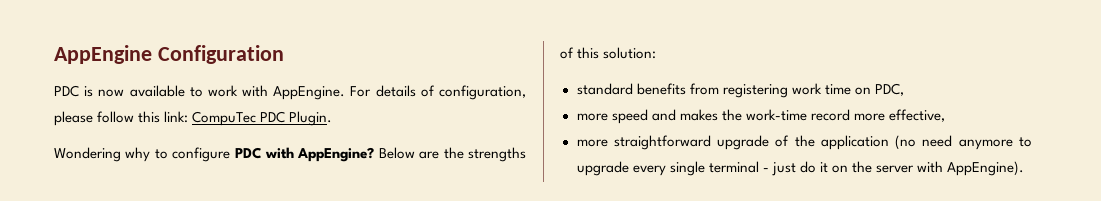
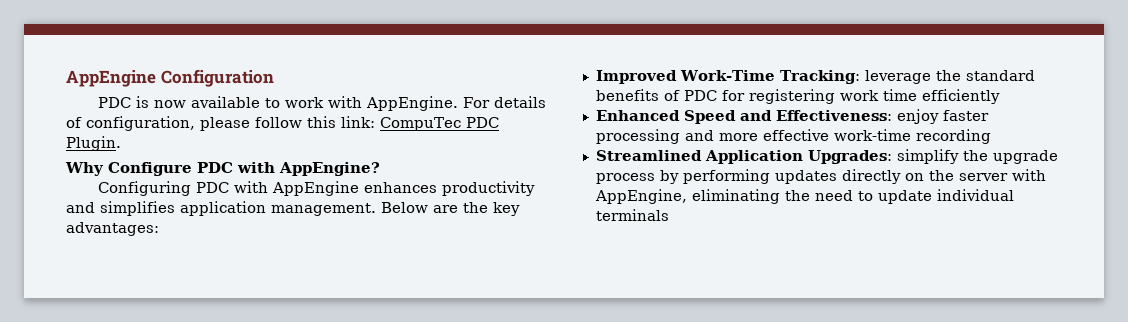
- Wondering why to configure PDC with AppEngine? Below are the strengths of this solution:
- standard benefits from registering work time on PDC,
- more speed and makes the work-time record more effective,
- more straightforward upgrade of the application (no need anymore to upgrade every single terminal - just do it on the server with AppEngine).
+ Why Configure PDC with AppEngine?
+ Configuring PDC with AppEngine enhances productivity and simplifies application management. Below are the key advantages:
+ Improved Work-Time Tracking: leverage the standard benefits of PDC for registering work time efficiently
+ Enhanced Speed and Effectiveness: enjoy faster processing and more effective work-time recording
+ Streamlined Application Upgrades: simplify the upgrade process by performing updates directly on the server with AppEngine, eliminating the need to update individual terminals

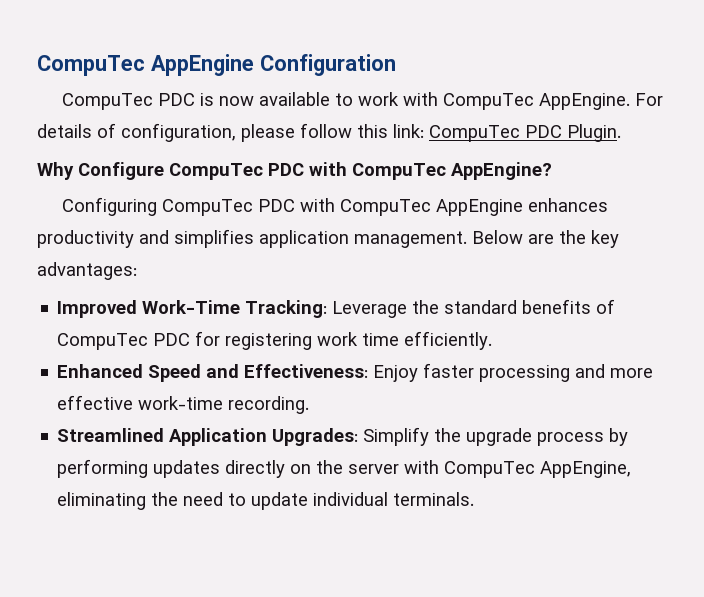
- AppEngine Configuration
+ CompuTec AppEngine Configuration
- PDC is now available to work with AppEngine.
+ CompuTec PDC is now available to work with CompuTec AppEngine.
- Why Configure PDC with AppEngine?
+ Why Configure CompuTec PDC with CompuTec AppEngine?
- Configuring PDC with AppEngine enhances productivity and simplifies application management.
+ Configuring CompuTec PDC with CompuTec AppEngine enhances productivity and simplifies application management.
- Improved Work-Time Tracking: leverage the standard benefits of PDC for registering work time efficiently
+ Improved Work-Time Tracking: Leverage the standard benefits of CompuTec PDC for registering work time efficiently.
- Enhanced Speed and Effectiveness: enjoy faster processing and more effective work-time recording
+ Enhanced Speed and Effectiveness: Enjoy faster processing and more effective work-time recording.
- Streamlined Application Upgrades: simplify the upgrade process by performing updates directly on the server with AppEngine, eliminating the need to update individual terminals
+ Streamlined Application Upgrades: Simplify the upgrade process by performing updates directly on the server with CompuTec AppEngine, eliminating the need to update individual terminals.

